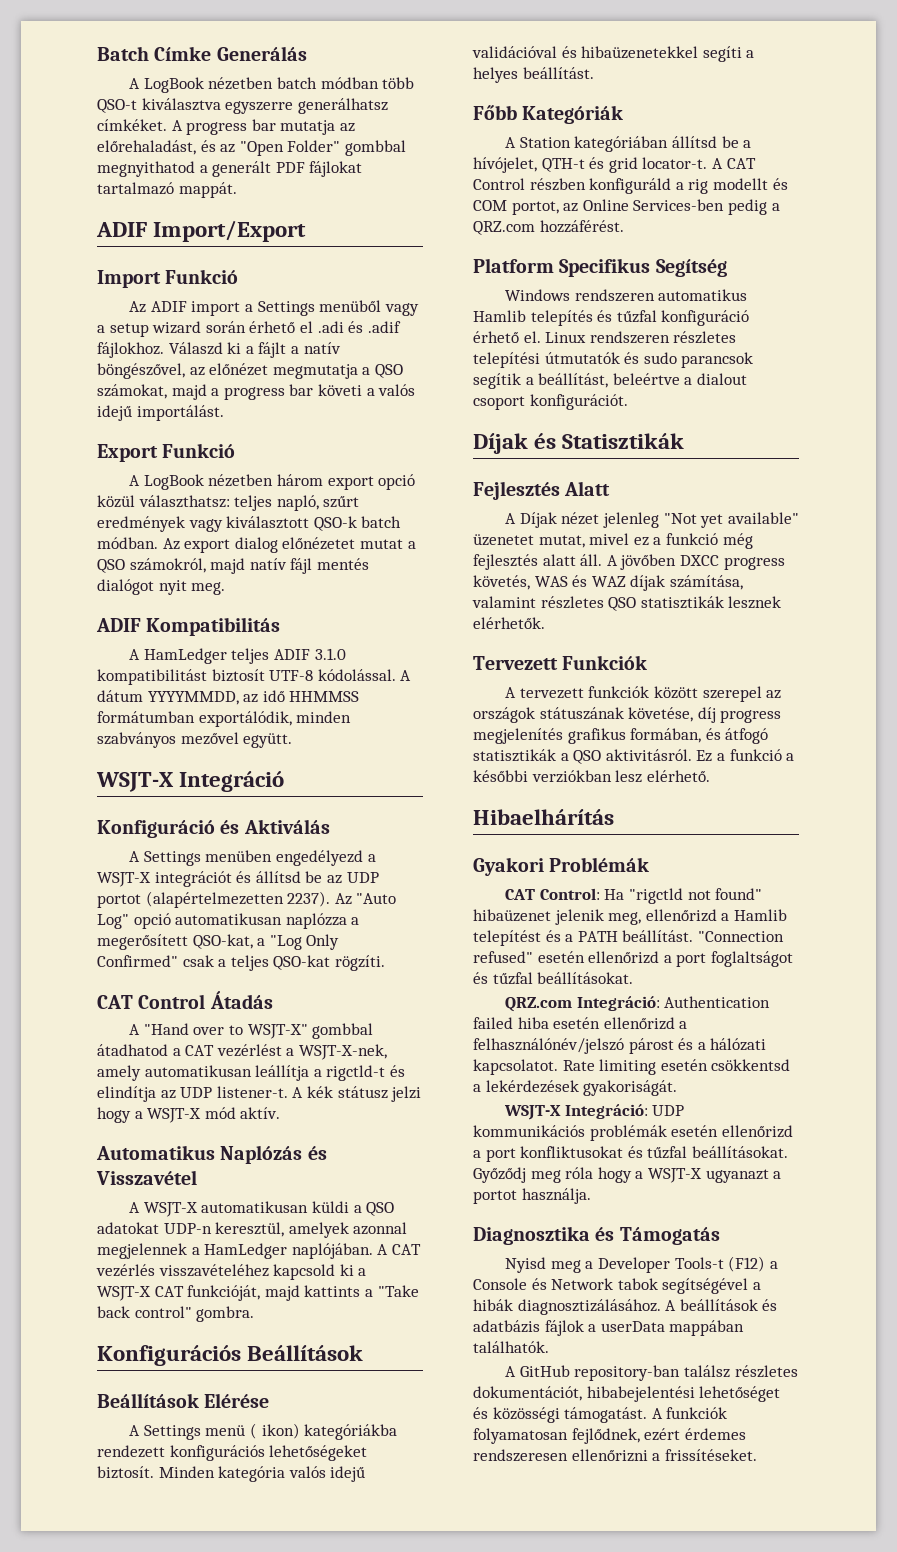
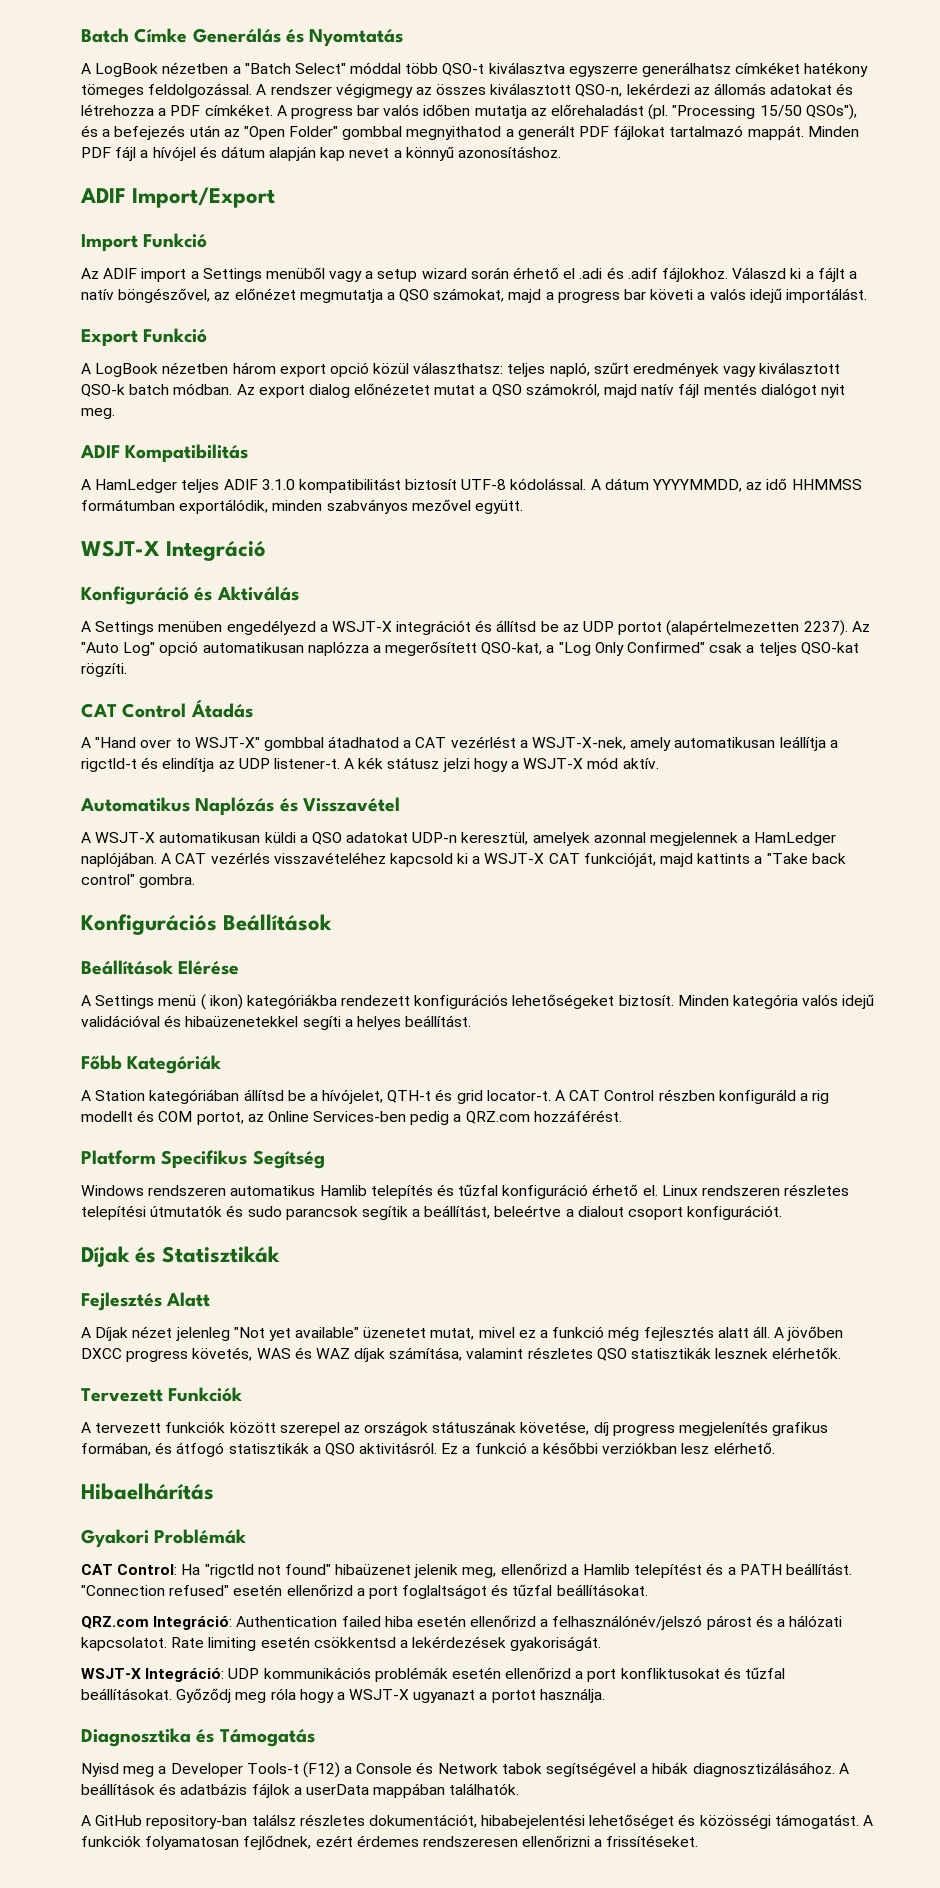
- Batch Címke Generálás
- A LogBook nézetben batch módban több QSO-t kiválasztva egyszerre generálhatsz címkéket. A progress bar mutatja az előrehaladást, és az "Open Folder" gombbal megnyithatod a generált PDF fájlokat tartalmazó mappát.
+ Batch Címke Generálás és Nyomtatás
+ A LogBook nézetben a "Batch Select" móddal több QSO-t kiválasztva egyszerre generálhatsz címkéket hatékony tömeges feldolgozással. A rendszer végigmegy az összes kiválasztott QSO-n, lekérdezi az állomás adatokat és létrehozza a PDF címkéket. A progress bar valós időben mutatja az előrehaladást (pl. "Processing 15/50 QSOs"), és a befejezés után az "Open Folder" gombbal megnyithatod a generált PDF fájlokat tartalmazó mappát. Minden PDF fájl a hívójel és dátum alapján kap nevet a könnyű azonosításhoz.

